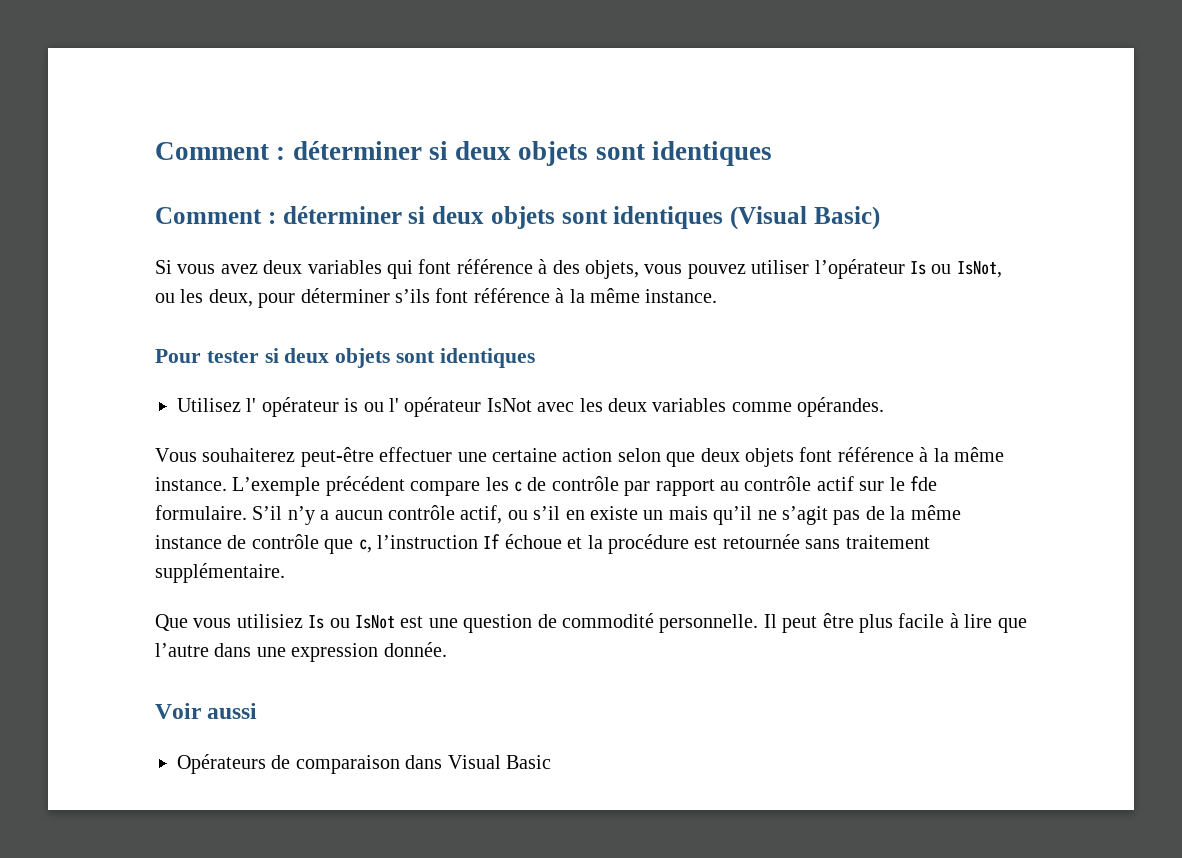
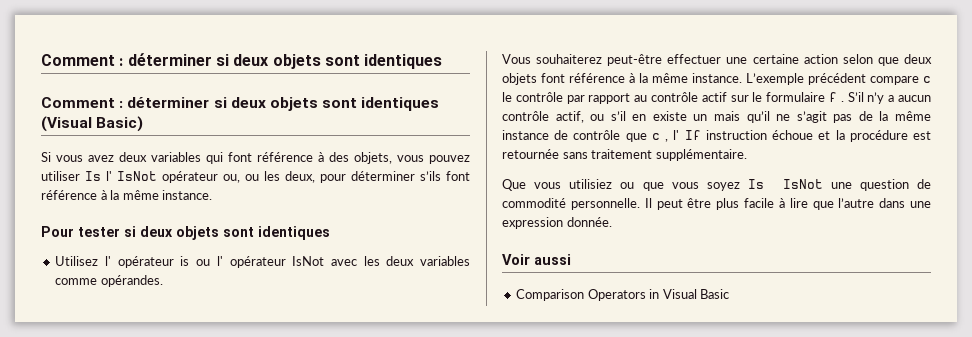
- Si vous avez deux variables qui font référence à des objets, vous pouvez utiliser l’opérateur Is ou IsNot, ou les deux, pour déterminer s’ils font référence à la même instance.
+ Si vous avez deux variables qui font référence à des objets, vous pouvez utiliser Is l' IsNot opérateur ou, ou les deux, pour déterminer s’ils font référence à la même instance.
- L’exemple précédent compare les c de contrôle par rapport au contrôle actif sur le fde formulaire.
+ L’exemple précédent compare c le contrôle par rapport au contrôle actif sur le formulaire f .
- S’il n’y a aucun contrôle actif, ou s’il en existe un mais qu’il ne s’agit pas de la même instance de contrôle que c, l’instruction If échoue et la procédure est retournée sans traitement supplémentaire.
+ S’il n’y a aucun contrôle actif, ou s’il en existe un mais qu’il ne s’agit pas de la même instance de contrôle que c , l' If instruction échoue et la procédure est retournée sans traitement supplémentaire.
- Que vous utilisiez Is ou IsNot est une question de commodité personnelle.
+ Que vous utilisiez ou que vous soyez Is IsNot une question de commodité personnelle.
- Opérateurs de comparaison dans Visual Basic
+ Comparison Operators in Visual Basic

